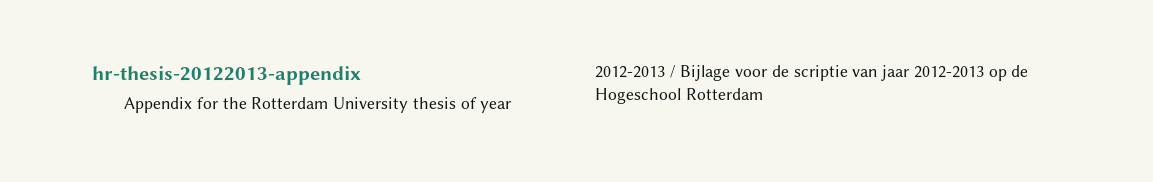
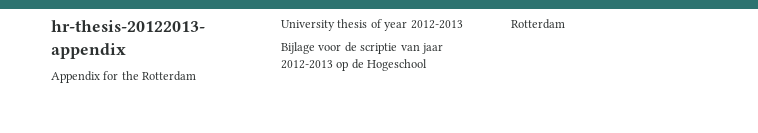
- Appendix for the Rotterdam University thesis of year 2012-2013 / Bijlage voor de scriptie van jaar 2012-2013 op de Hogeschool Rotterdam
+ Appendix for the Rotterdam University thesis of year 2012-2013
+ Bijlage voor de scriptie van jaar 2012-2013 op de Hogeschool Rotterdam

